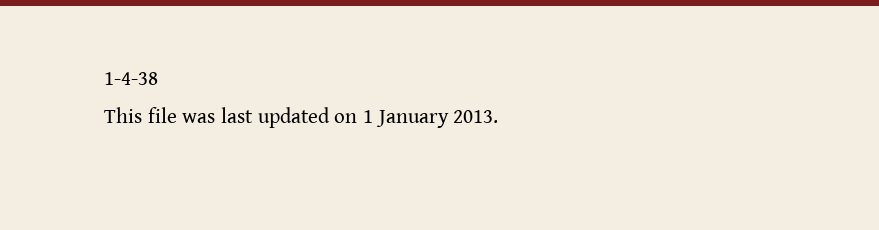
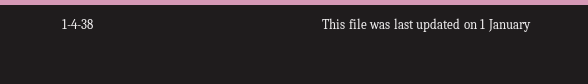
- This file was last updated on 1 January 2013.
+ This file was last updated on 1 January

